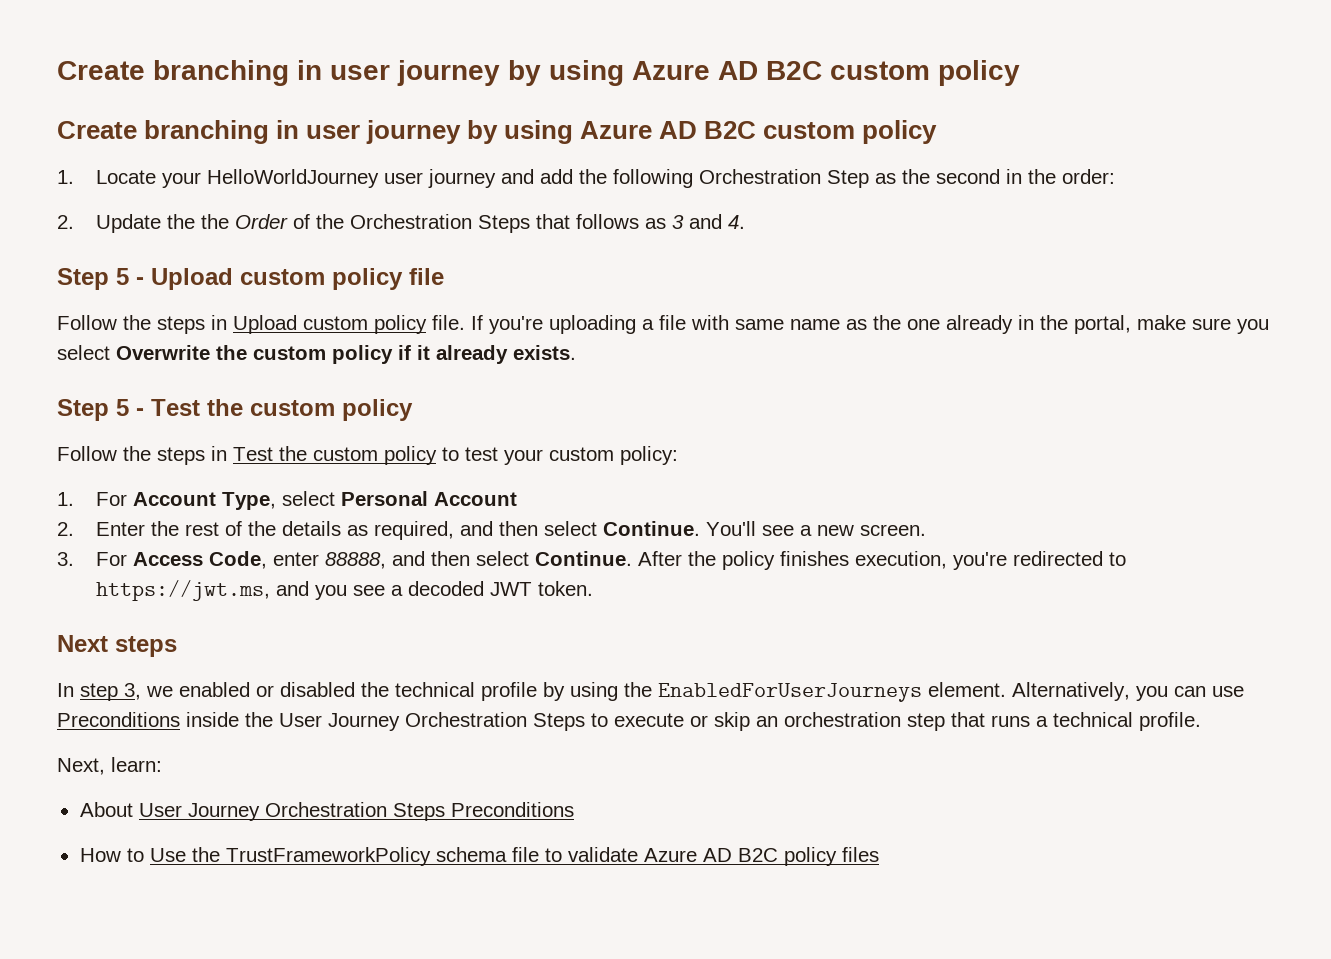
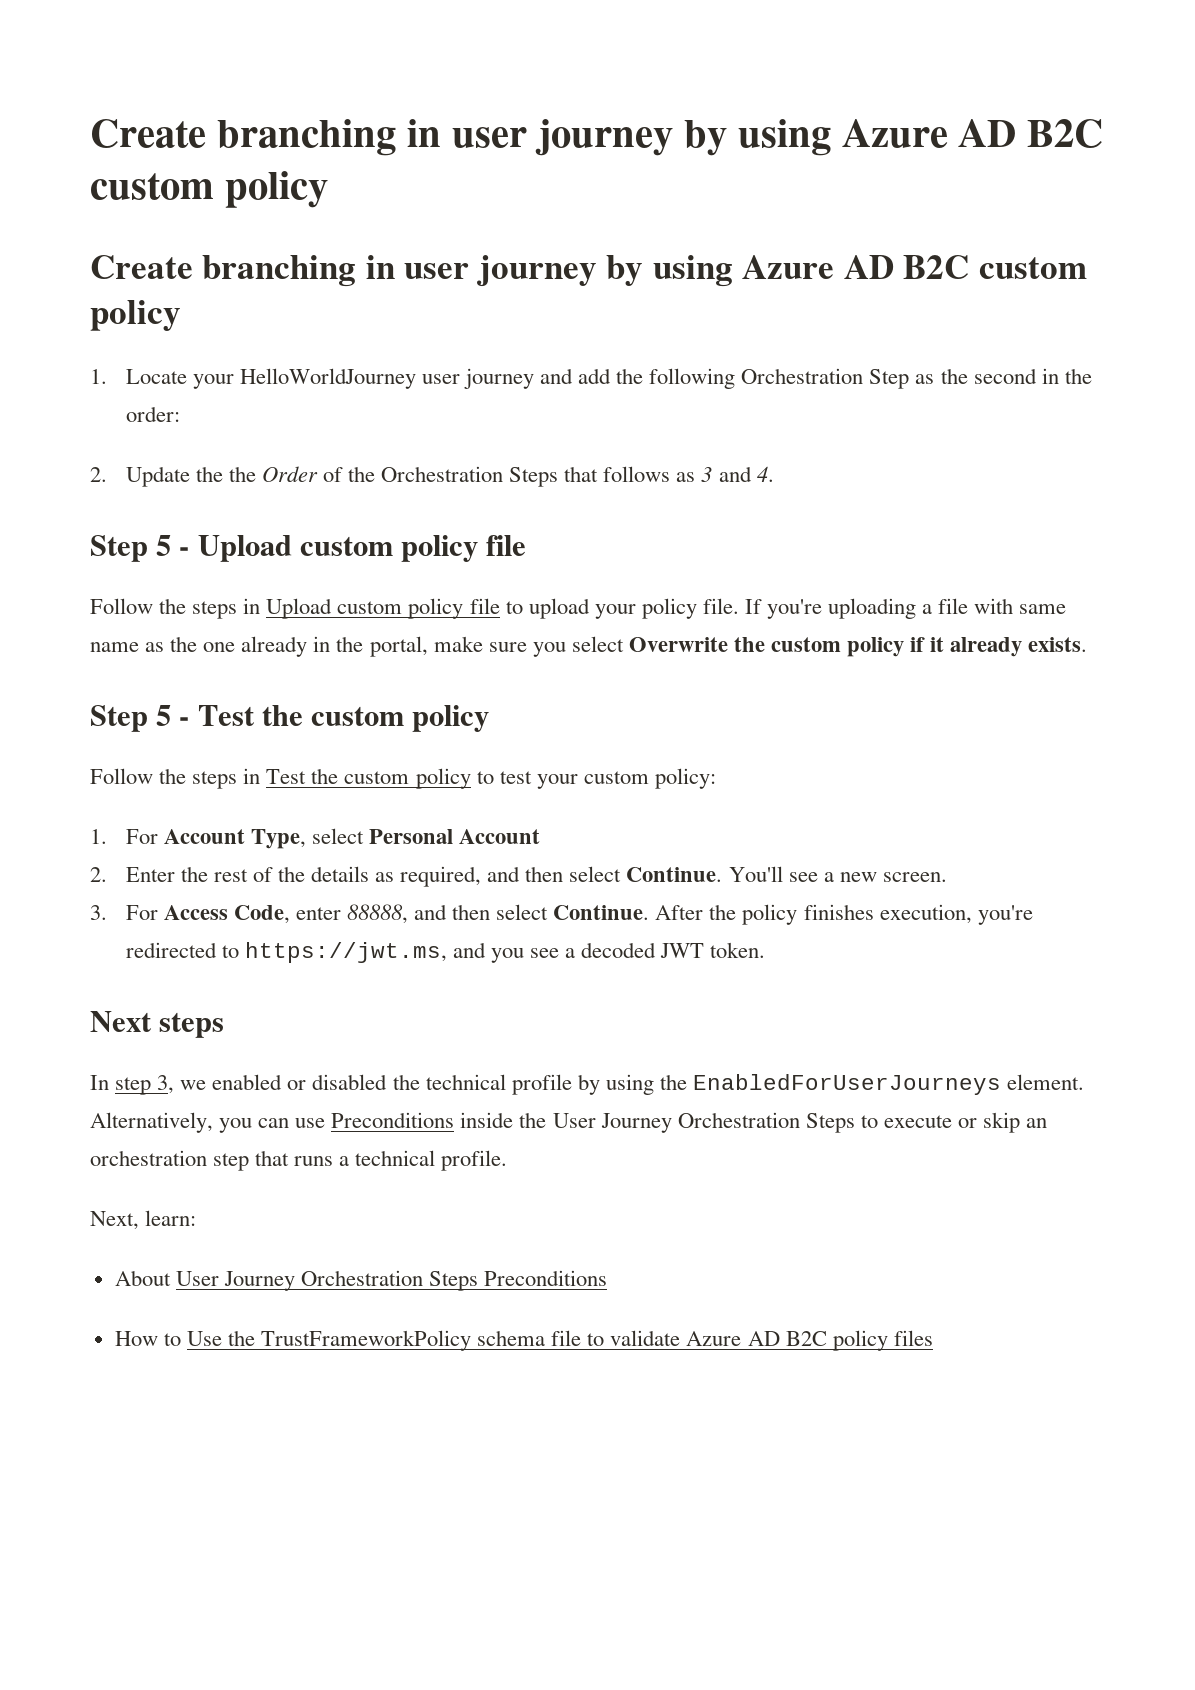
- Follow the steps in Upload custom policy file.
+ Follow the steps in Upload custom policy file to upload your policy file.

